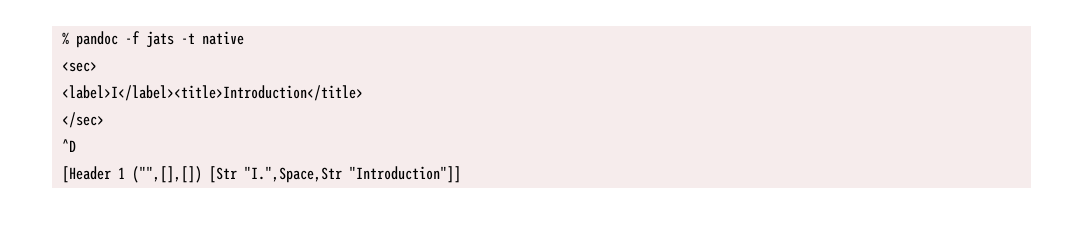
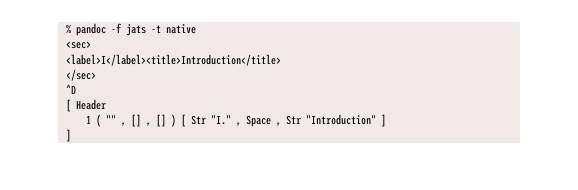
- [Header 1 ("",[],[]) [Str "I.",Space,Str "Introduction"]]
+ [ Header
+ 1 ( "" , [] , [] ) [ Str "I." , Space , Str "Introduction" ]
+ ]

